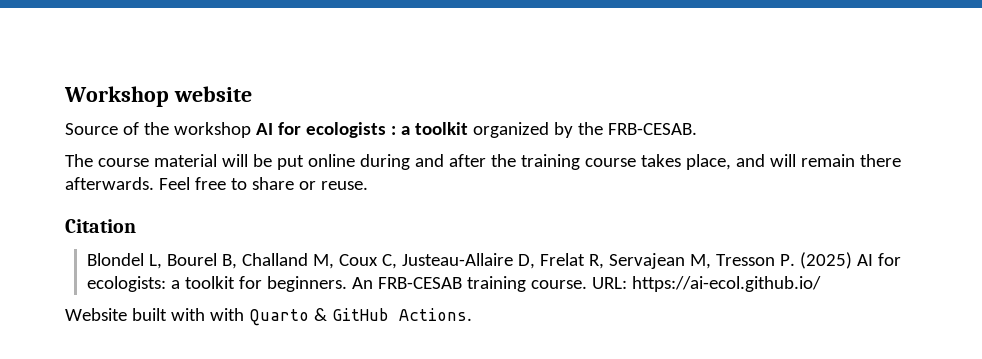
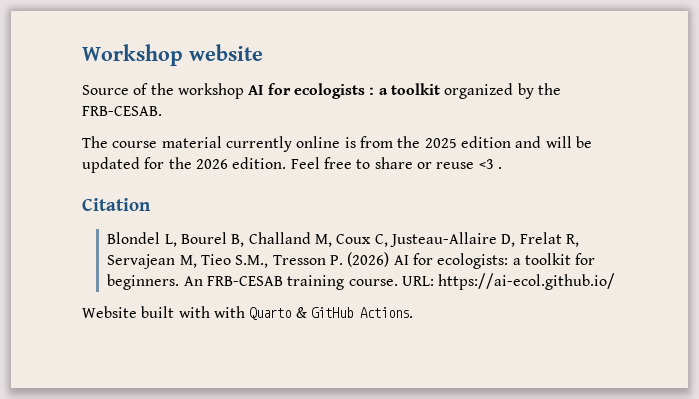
- The course material will be put online during and after the training course takes place, and will remain there afterwards.
+ The course material currently online is from the 2025 edition and will be updated for the 2026 edition.
- Feel free to share or reuse.
+ Feel free to share or reuse <3 .
- Blondel L, Bourel B, Challand M, Coux C, Justeau-Allaire D, Frelat R, Servajean M, Tresson P. (2025) AI for ecologists: a toolkit for beginners.
+ Blondel L, Bourel B, Challand M, Coux C, Justeau-Allaire D, Frelat R, Servajean M, Tieo S.M., Tresson P. (2026) AI for ecologists: a toolkit for beginners.

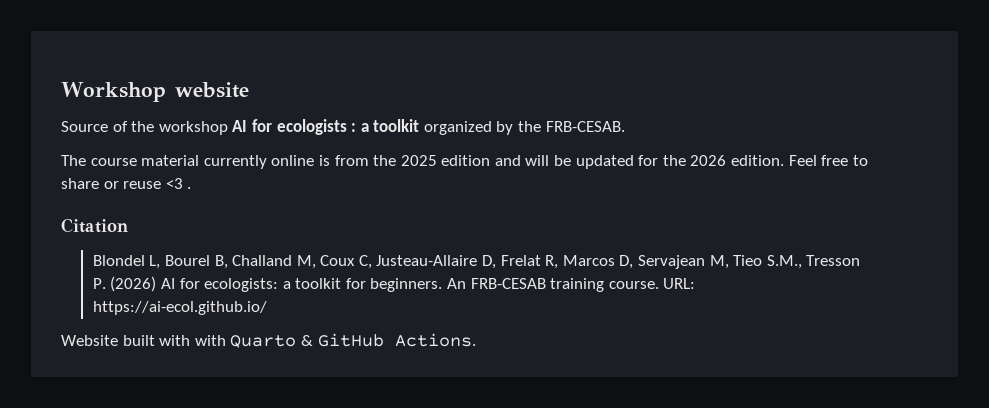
- Blondel L, Bourel B, Challand M, Coux C, Justeau-Allaire D, Frelat R, Servajean M, Tieo S.M., Tresson P. (2026) AI for ecologists: a toolkit for beginners.
+ Blondel L, Bourel B, Challand M, Coux C, Justeau-Allaire D, Frelat R, Marcos D, Servajean M, Tieo S.M., Tresson P. (2026) AI for ecologists: a toolkit for beginners.

